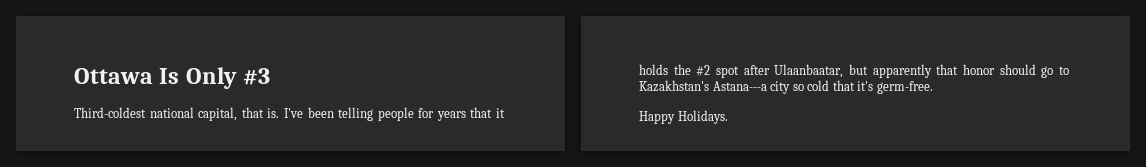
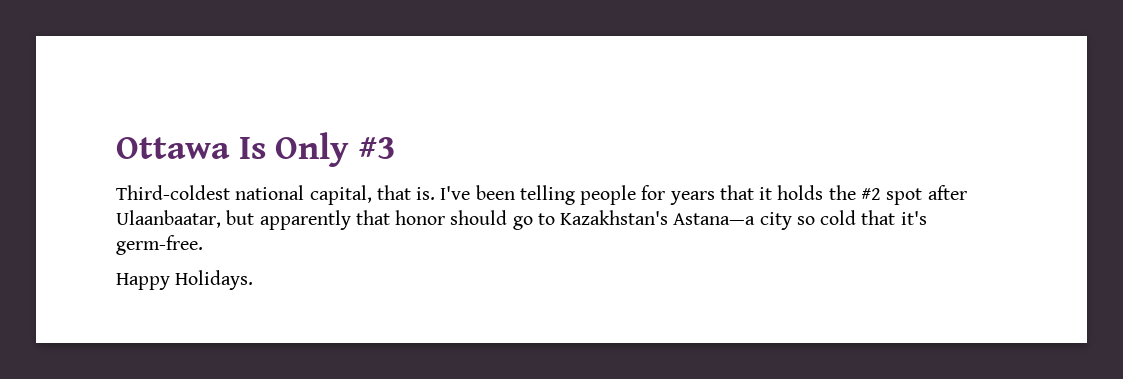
- I've been telling people for years that it holds the #2 spot after Ulaanbaatar, but apparently that honor should go to Kazakhstan's Astana---a city so cold that it's germ-free.
+ I've been telling people for years that it holds the #2 spot after Ulaanbaatar, but apparently that honor should go to Kazakhstan's Astana—a city so cold that it's germ-free.

